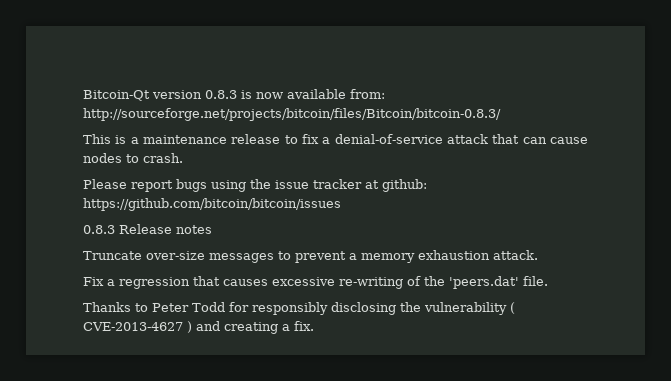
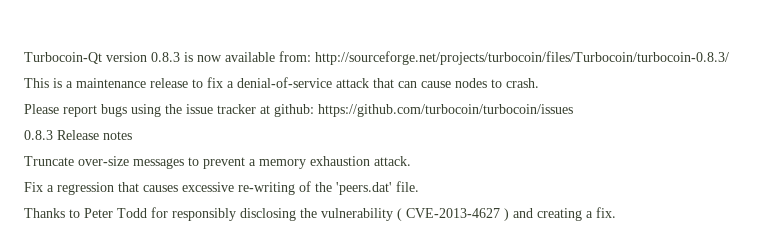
- Bitcoin-Qt version 0.8.3 is now available from: http://sourceforge.net/projects/bitcoin/files/Bitcoin/bitcoin-0.8.3/
+ Turbocoin-Qt version 0.8.3 is now available from: http://sourceforge.net/projects/turbocoin/files/Turbocoin/turbocoin-0.8.3/
- Please report bugs using the issue tracker at github: https://github.com/bitcoin/bitcoin/issues
+ Please report bugs using the issue tracker at github: https://github.com/turbocoin/turbocoin/issues

